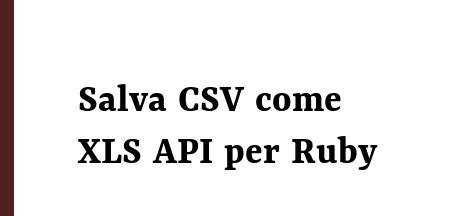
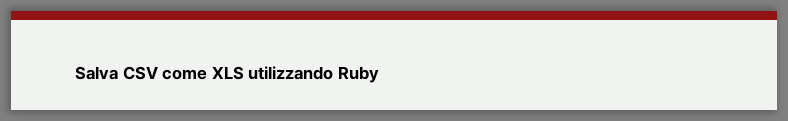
- Salva CSV come XLS API per Ruby
+ Salva CSV come XLS utilizzando Ruby

